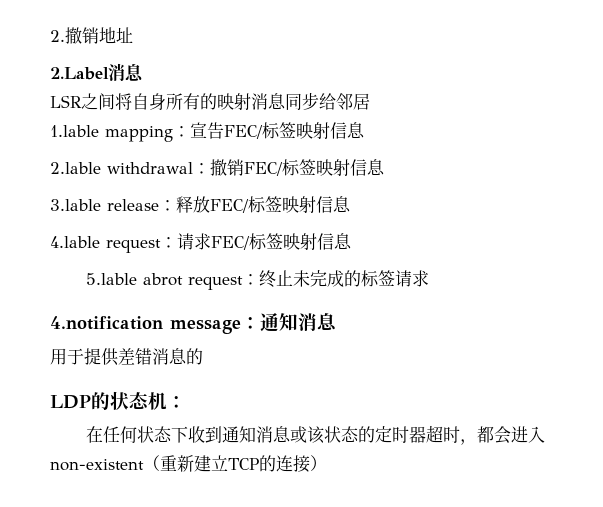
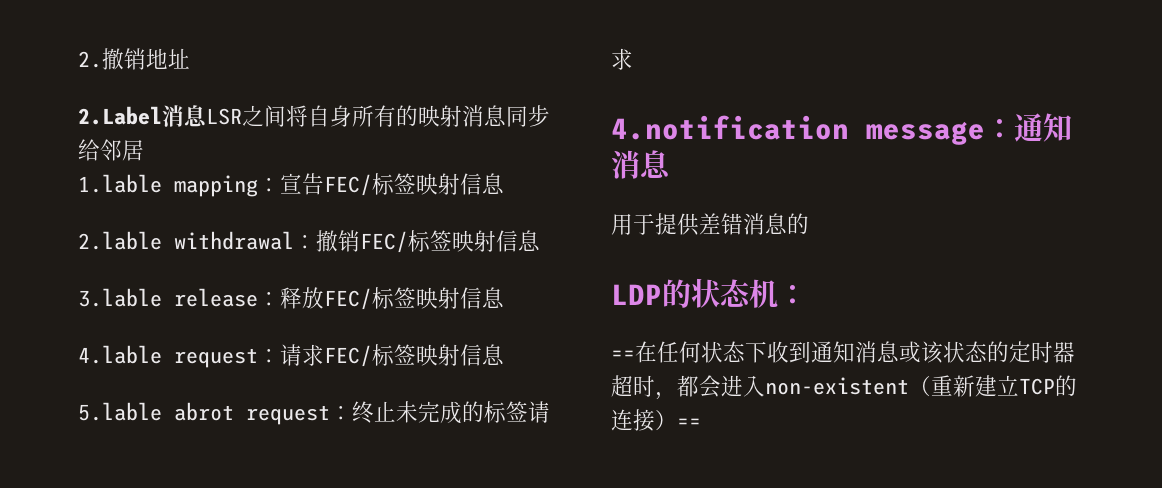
- 2.Label消息
- LSR之间将自身所有的映射消息同步给邻居
+ 2.Label消息LSR之间将自身所有的映射消息同步给邻居
- 在任何状态下收到通知消息或该状态的定时器超时，都会进入non-existent（重新建立TCP的连接）
+ ==在任何状态下收到通知消息或该状态的定时器超时，都会进入non-existent（重新建立TCP的连接）==

